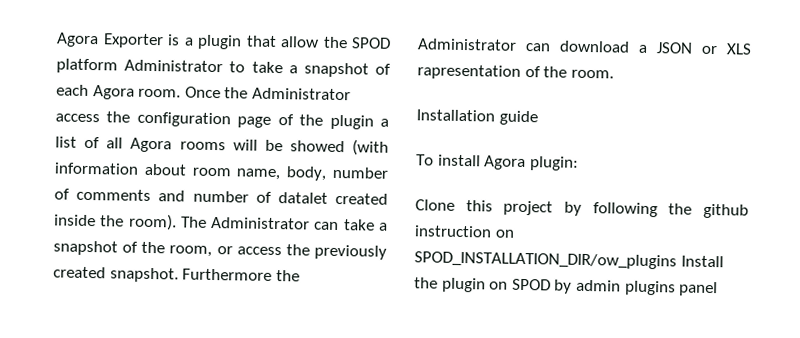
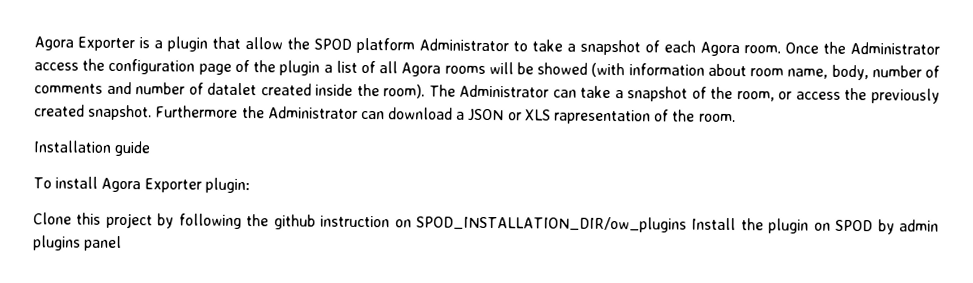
- To install Agora plugin:
+ To install Agora Exporter plugin:

